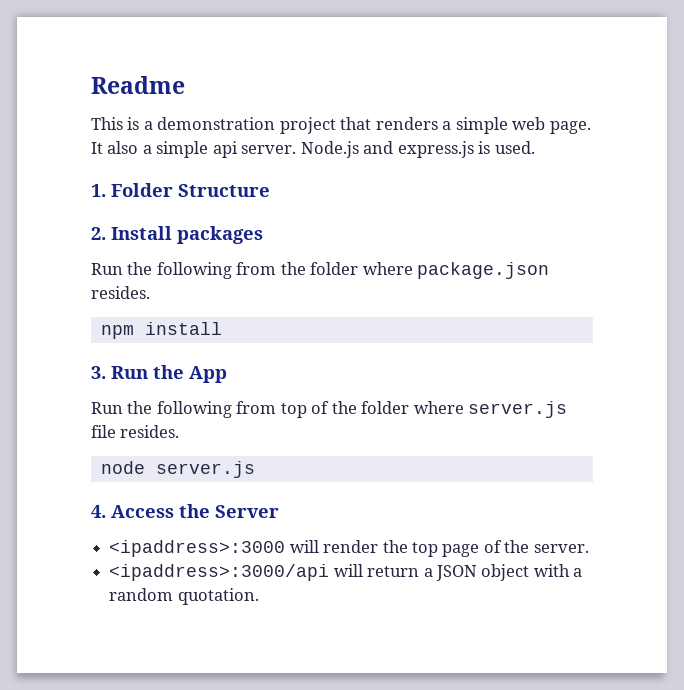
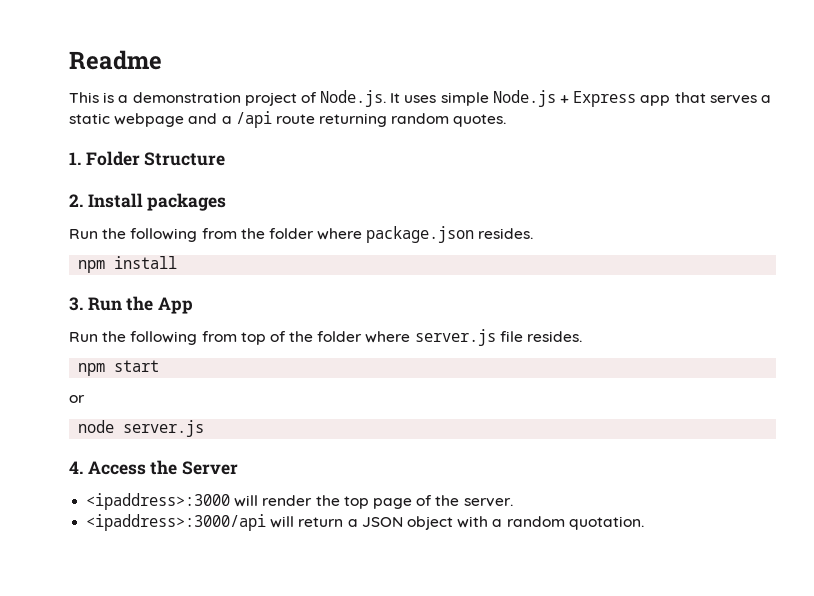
- This is a demonstration project that renders a simple web page. It also a simple api server. Node.js and express.js is used.
+ This is a demonstration project of Node.js. It uses simple Node.js + Express app that serves a static webpage and a /api route returning random quotes.
+ npm start
+ or

